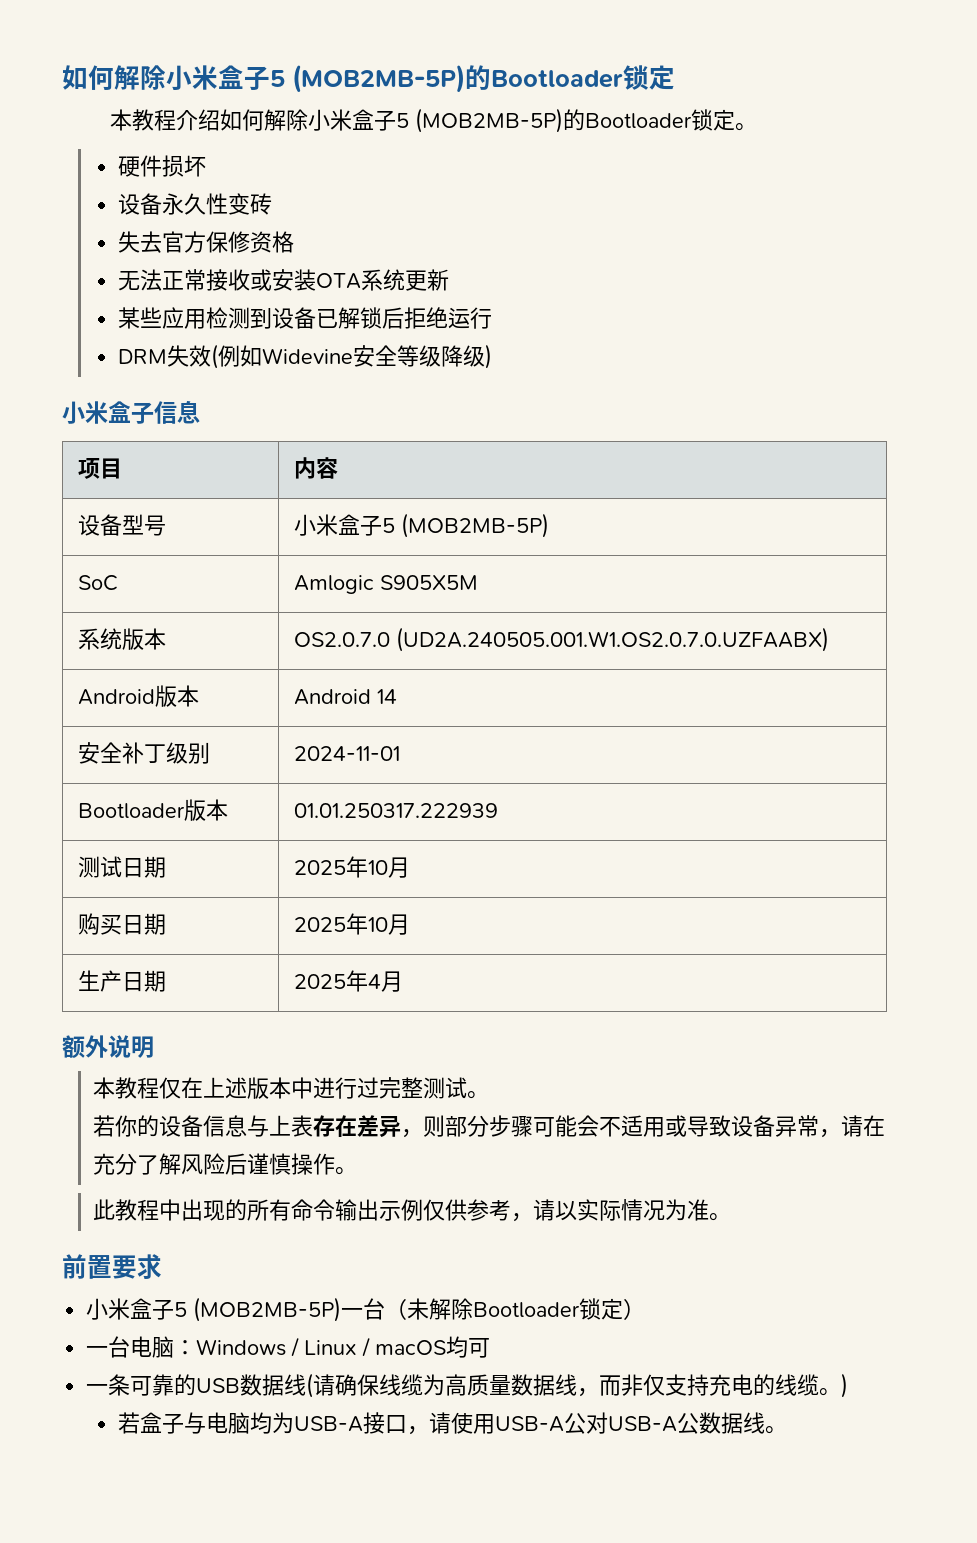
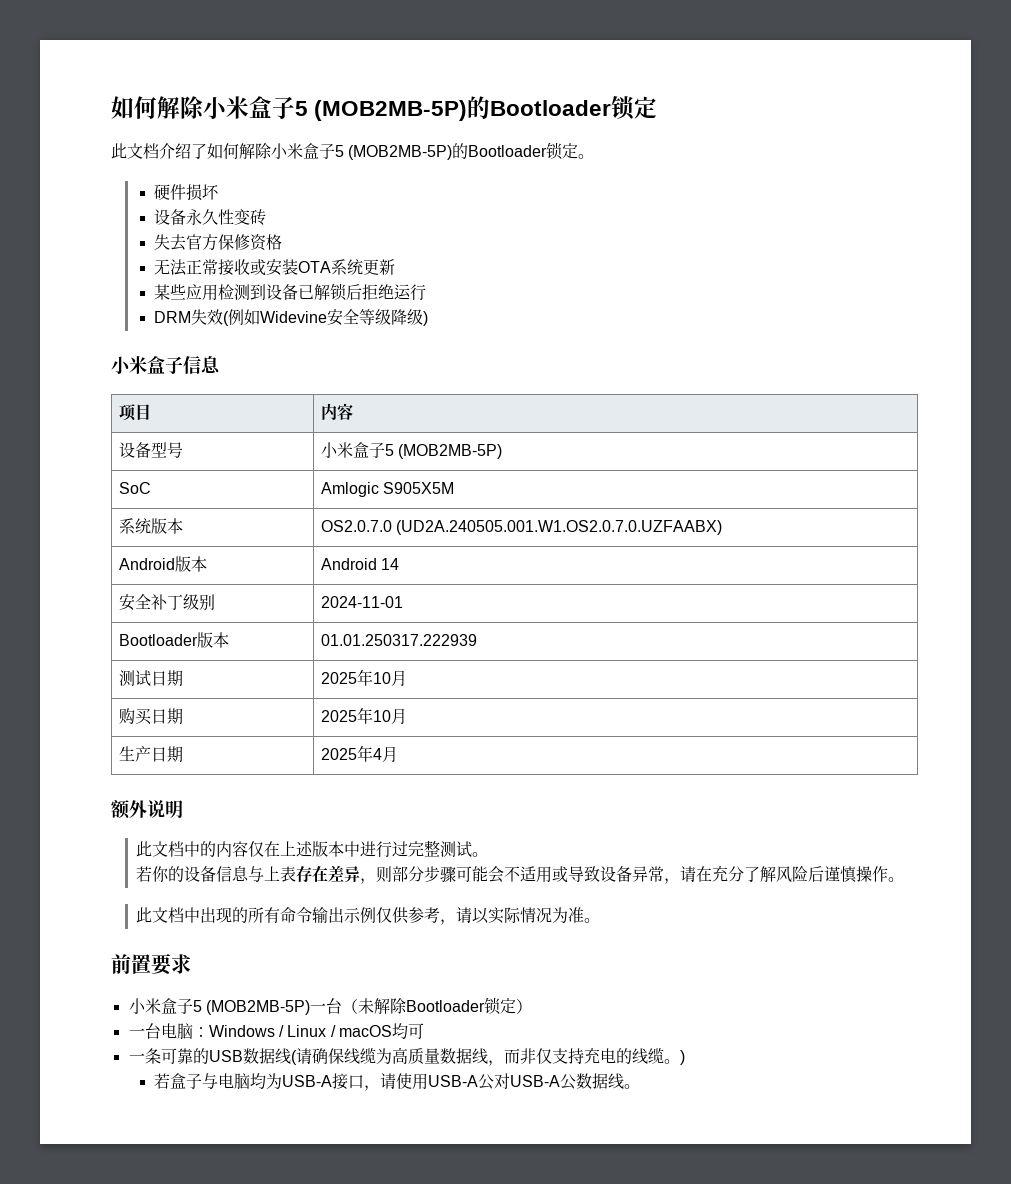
- 本教程介绍如何解除小米盒子5 (MOB2MB-5P)的Bootloader锁定。
+ 此文档介绍了如何解除小米盒子5 (MOB2MB-5P)的Bootloader锁定。
- 本教程仅在上述版本中进行过完整测试。
+ 此文档中的内容仅在上述版本中进行过完整测试。
- 此教程中出现的所有命令输出示例仅供参考，请以实际情况为准。
+ 此文档中出现的所有命令输出示例仅供参考，请以实际情况为准。

